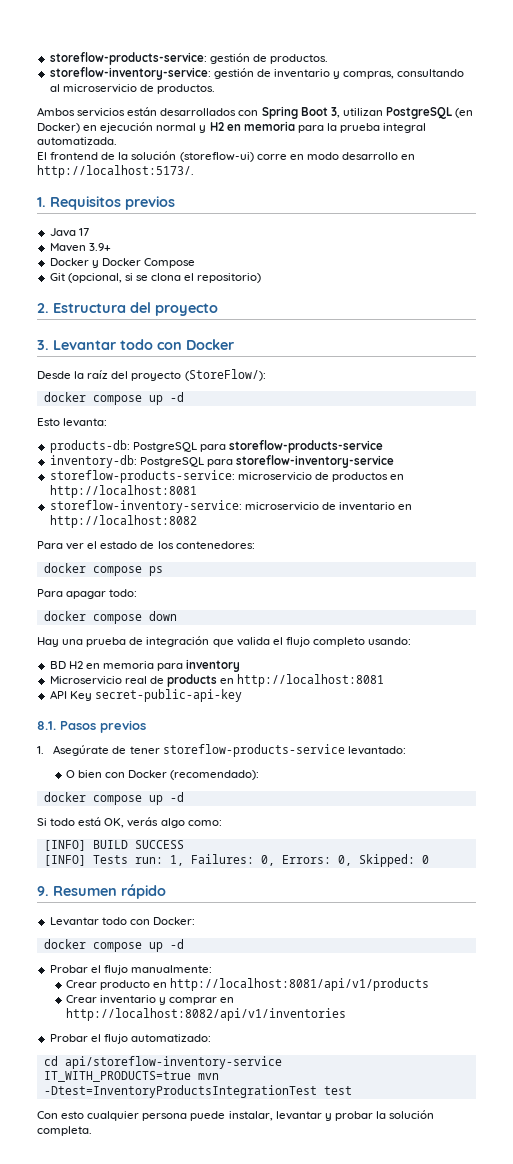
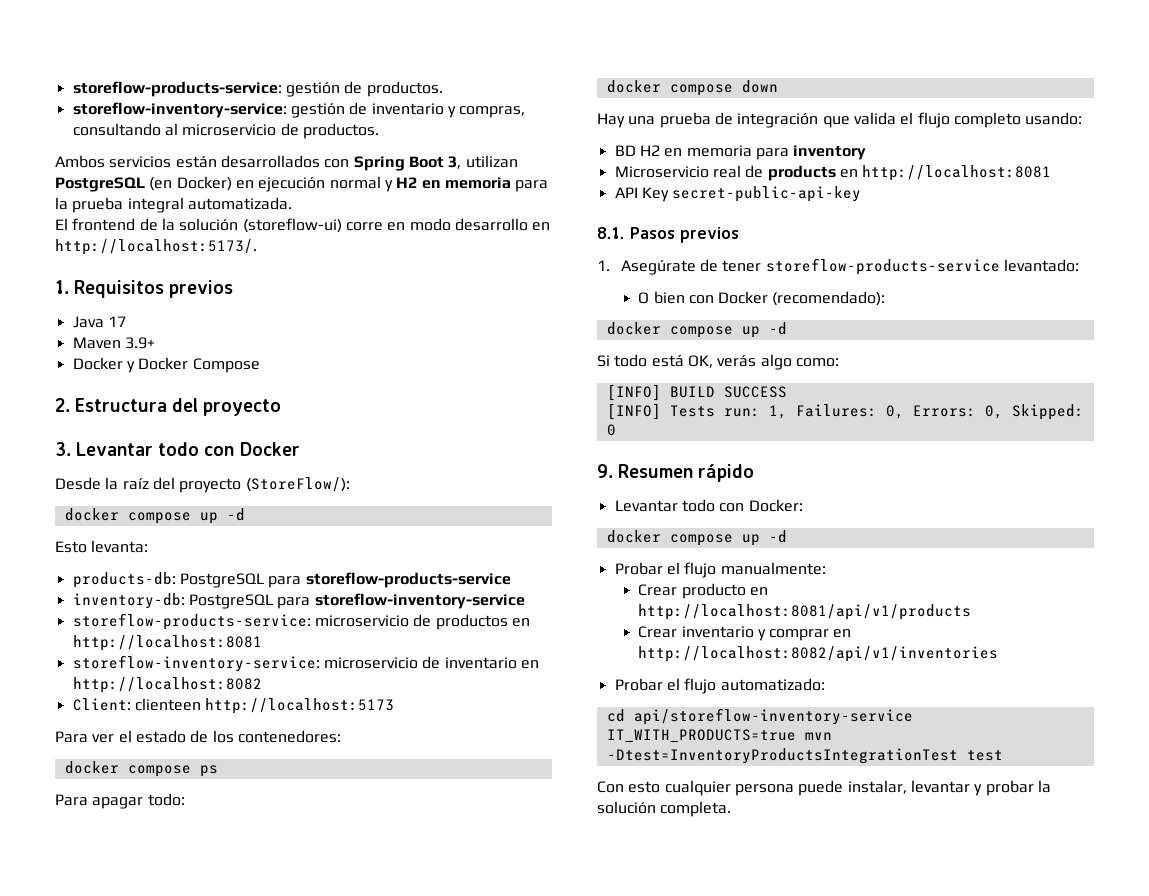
- Git (opcional, si se clona el repositorio)
+ Client: clienteen http://localhost:5173

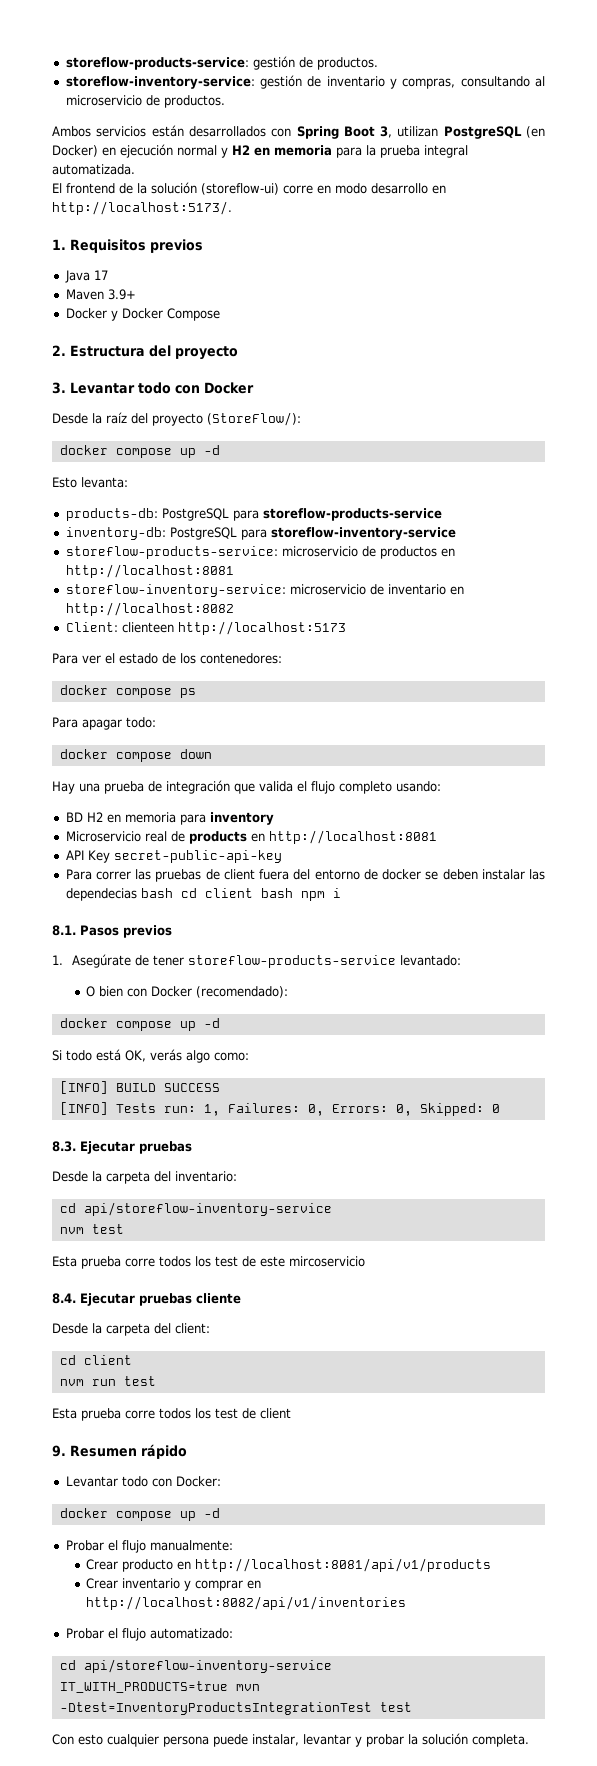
+ Para correr las pruebas de client fuera del entorno de docker se deben instalar las dependecias bash cd client bash npm i
+ 8.3. Ejecutar pruebas
+ Desde la carpeta del inventario:
+ cd api/storeflow-inventory-service
+ nvm test
+ Esta prueba corre todos los test de este mircoservicio
+ 8.4. Ejecutar pruebas cliente
+ Desde la carpeta del client:
+ cd client
+ nvm run test
+ Esta prueba corre todos los test de client

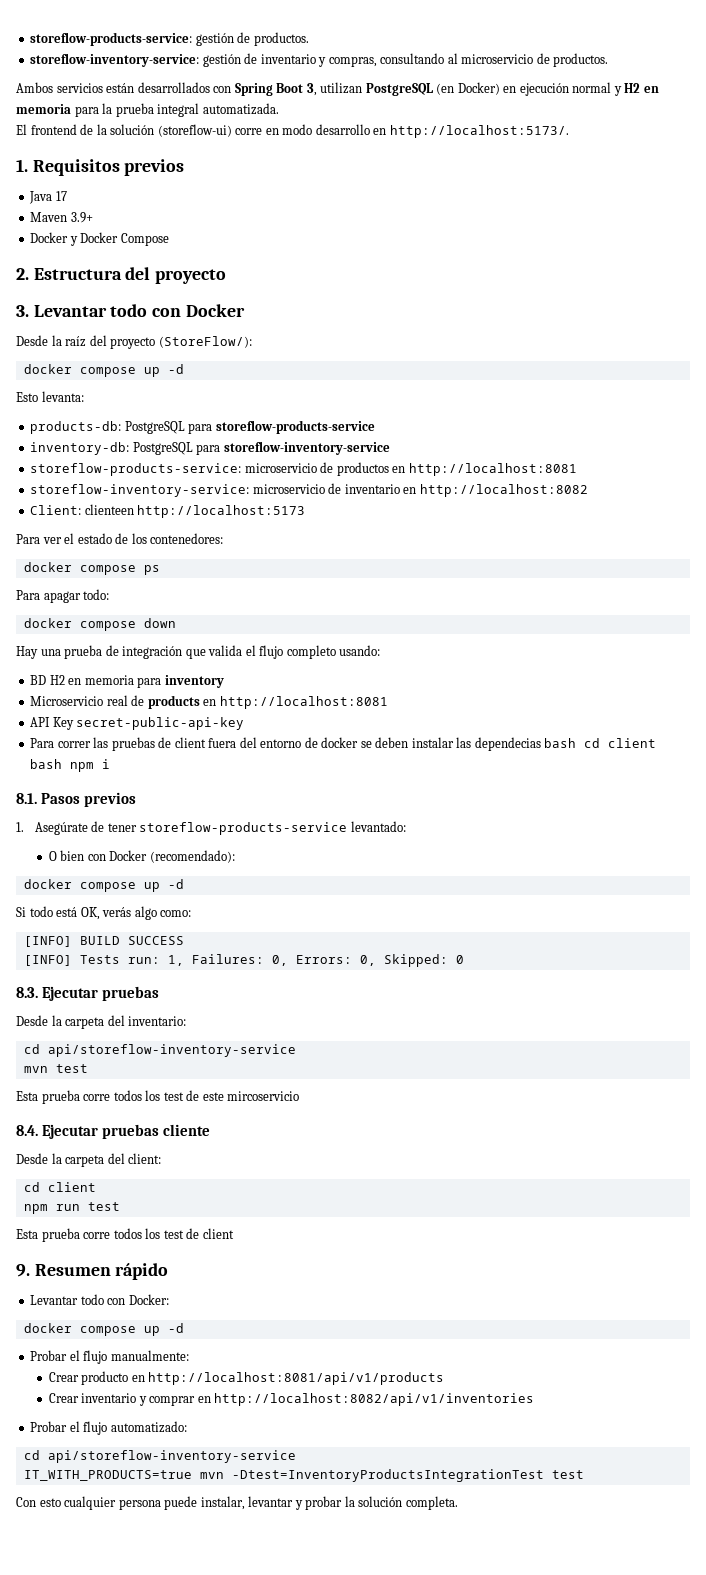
- nvm test
+ mvn test
- nvm run test
+ npm run test

